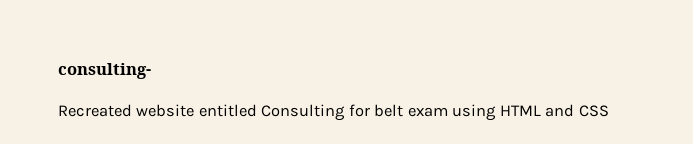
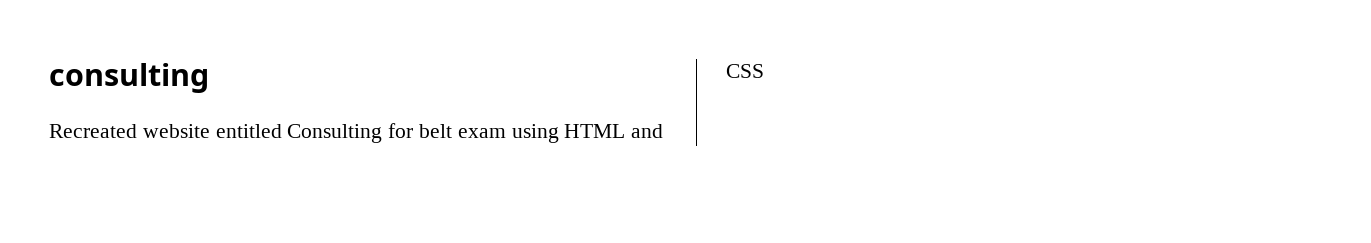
- consulting-
+ consulting

